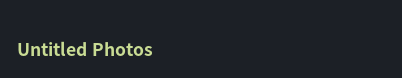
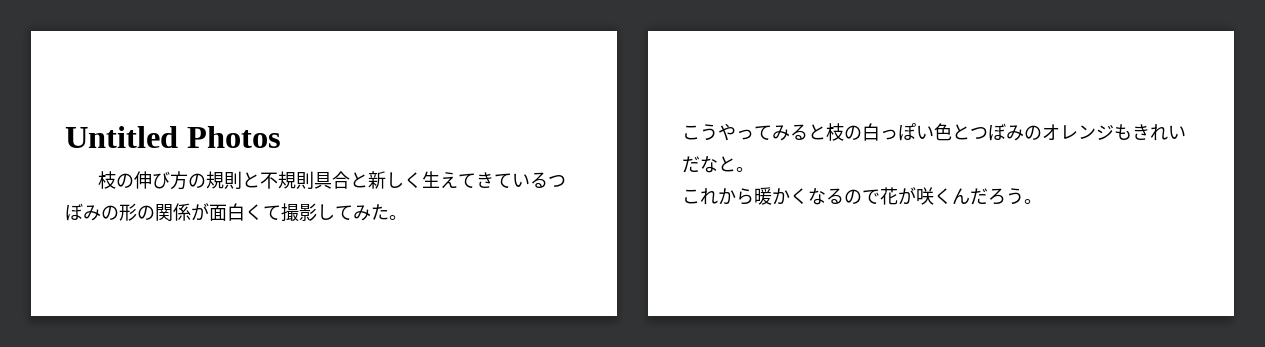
+ 枝の伸び方の規則と不規則具合と新しく生えてきているつぼみの形の関係が面白くて撮影してみた。
+ こうやってみると枝の白っぽい色とつぼみのオレンジもきれいだなと。
+ これから暖かくなるので花が咲くんだろう。

